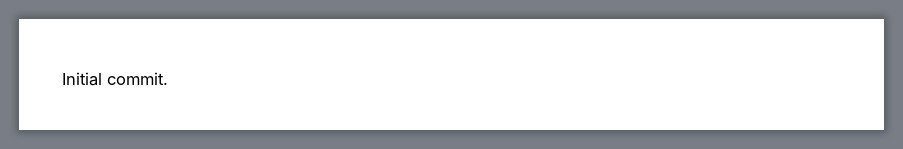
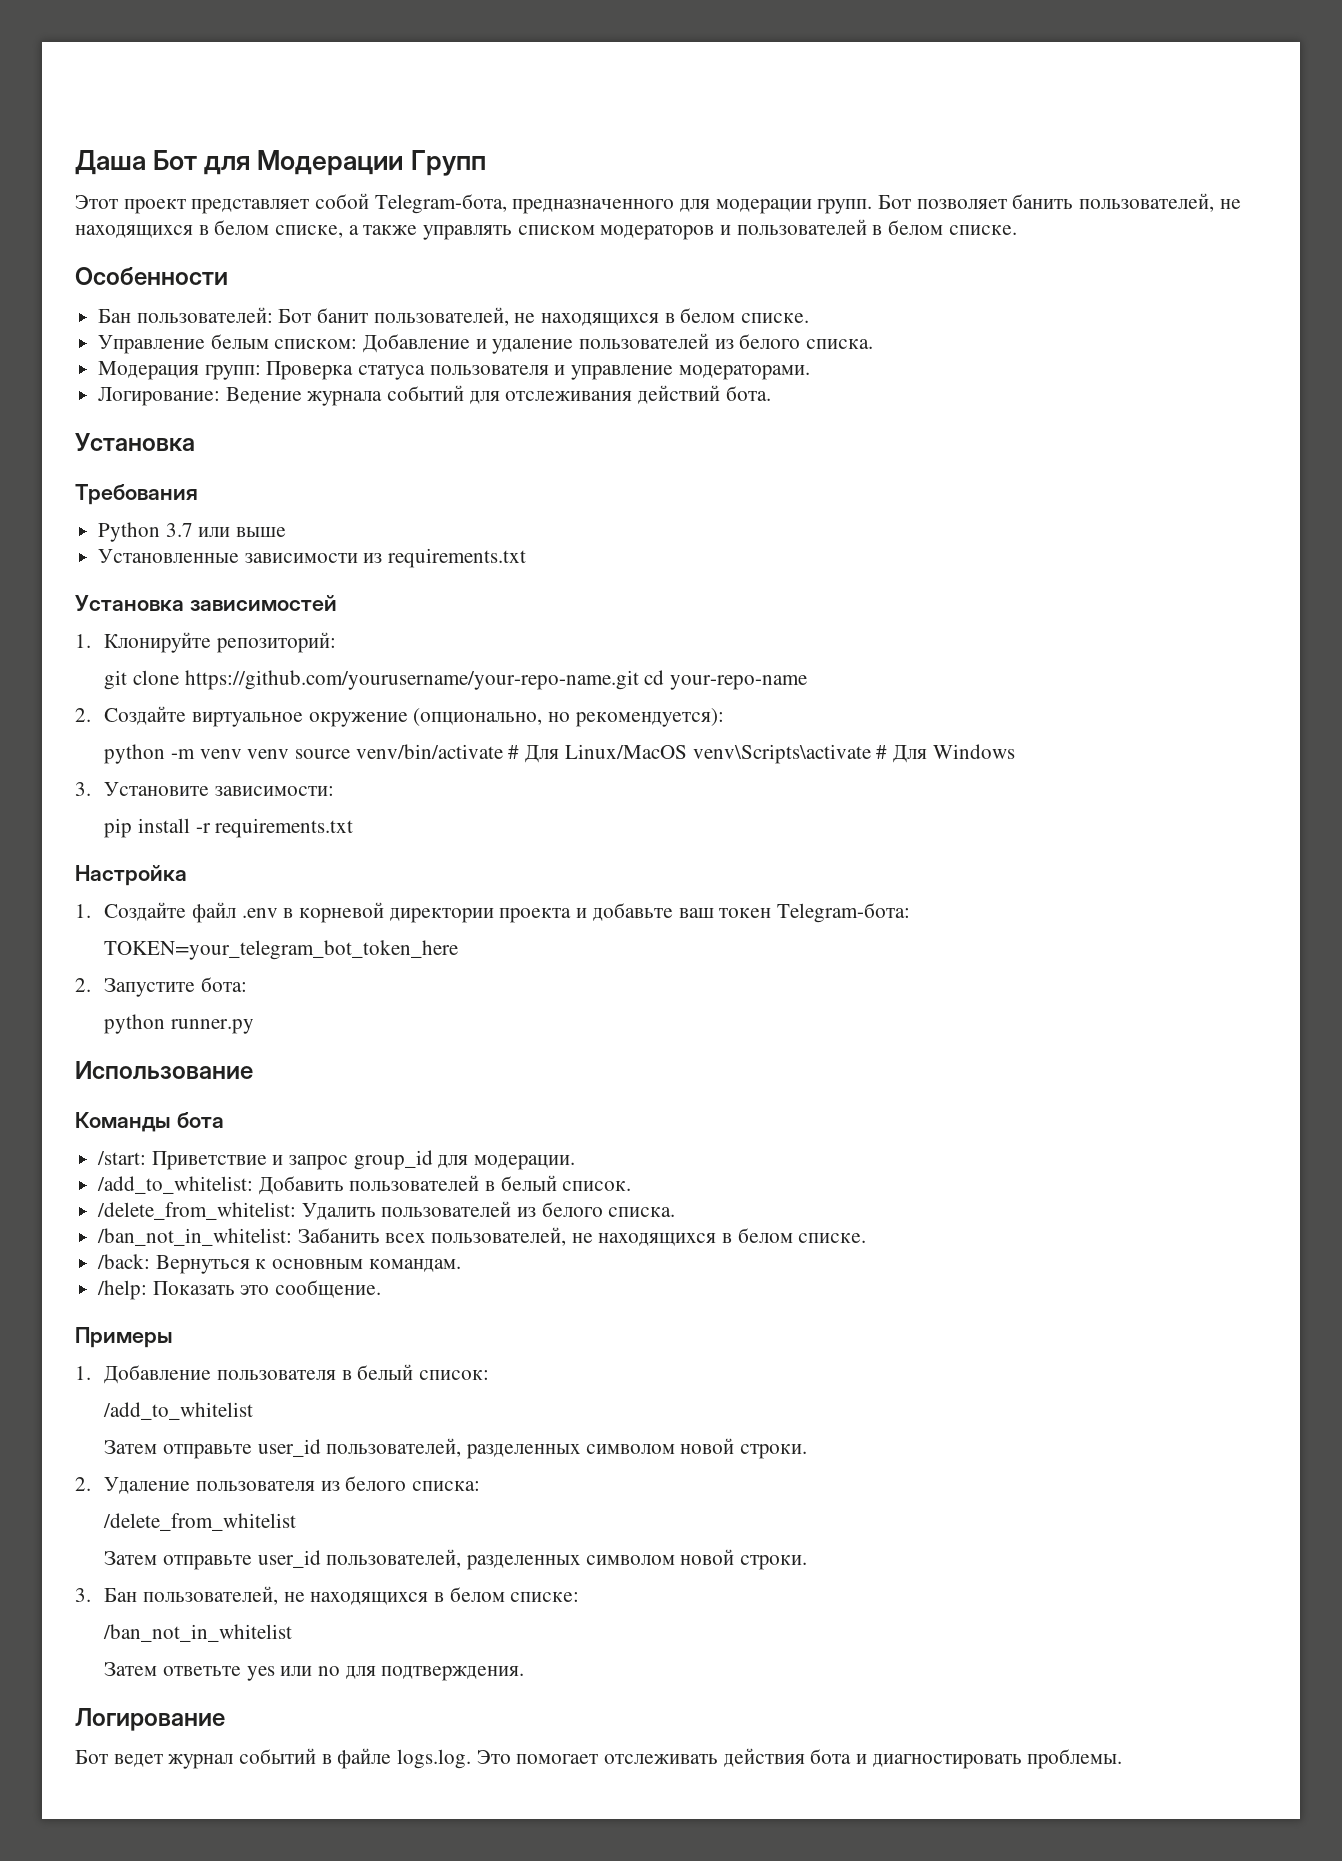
- Initial commit.
+ Даша Бот для Модерации Групп
+ Этот проект представляет собой Telegram-бота, предназначенного для модерации групп. Бот позволяет банить пользователей, не находящихся в белом списке, а также управлять списком модераторов и пользователей в белом списке.
+ Особенности
+ Бан пользователей: Бот банит пользователей, не находящихся в белом списке.
+ Управление белым списком: Добавление и удаление пользователей из белого списка.
+ Модерация групп: Проверка статуса пользователя и управление модераторами.
+ Логирование: Ведение журнала событий для отслеживания действий бота.
+ Установка
+ Требования
+ Python 3.7 или выше
+ Установленные зависимости из requirements.txt
+ Установка зависимостей
+ 1. Клонируйте репозиторий:
+ git clone https://github.com/yourusername/your-repo-name.git cd your-repo-name
+ 2. Создайте виртуальное окружение (опционально, но рекомендуется):
+ python -m venv venv source venv/bin/activate # Для Linux/MacOS venv\Scripts\activate # Для Windows
+ 3. Установите зависимости:
+ pip install -r requirements.txt
+ Настройка
+ 1. Создайте файл .env в корневой директории проекта и добавьте ваш токен Telegram-бота:
+ TOKEN=your_telegram_bot_token_here
+ 2. Запустите бота:
+ python runner.py
+ Использование
+ Команды бота
+ /start: Приветствие и запрос group_id для модерации.
+ /add_to_whitelist: Добавить пользователей в белый список.
+ /delete_from_whitelist: Удалить пользователей из белого списка.
+ /ban_not_in_whitelist: Забанить всех пользователей, не находящихся в белом списке.
+ /back: Вернуться к основным командам.
+ /help: Показать это сообщение.
+ Примеры
+ 1. Добавление пользователя в белый список:
+ /add_to_whitelist
+ Затем отправьте user_id пользователей, разделенных символом новой строки.
+ 2. Удаление пользователя из белого списка:
+ /delete_from_whitelist
+ Затем отправьте user_id пользователей, разделенных символом новой строки.
+ 3. Бан пользователей, не находящихся в белом списке:
+ /ban_not_in_whitelist
+ Затем ответьте yes или no для подтверждения.
+ Логирование
+ Бот ведет журнал событий в файле logs.log. Это помогает отслеживать действия бота и диагностировать проблемы.

